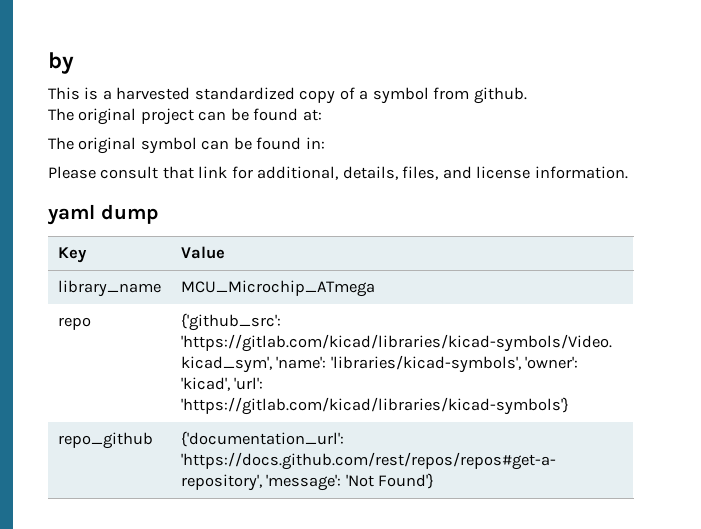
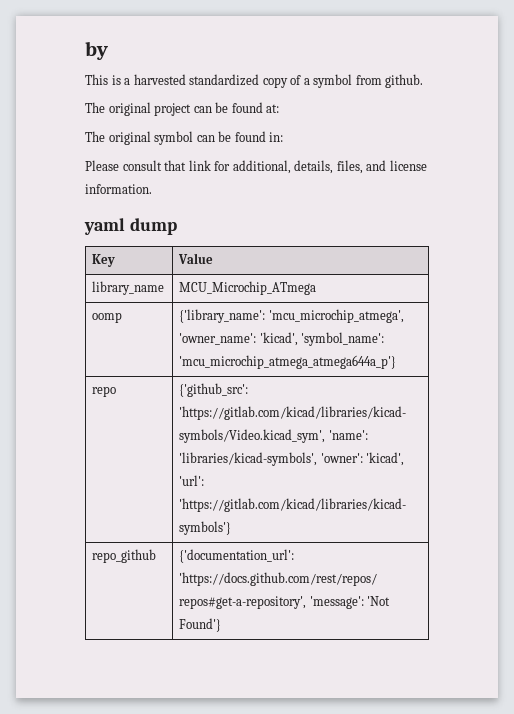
+ oomp | {'library_name': 'mcu_microchip_atmega', 'owner_name': 'kicad', 'symbol_name': 'mcu_microchip_atmega_atmega644a_p'}

